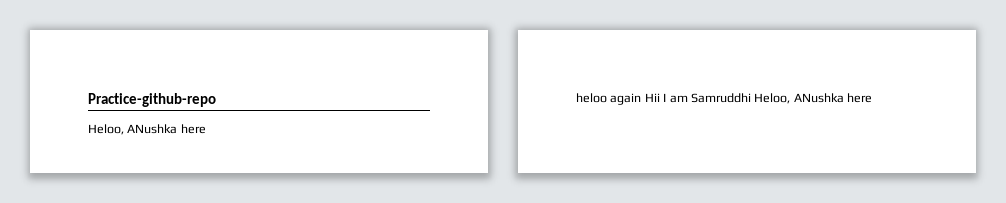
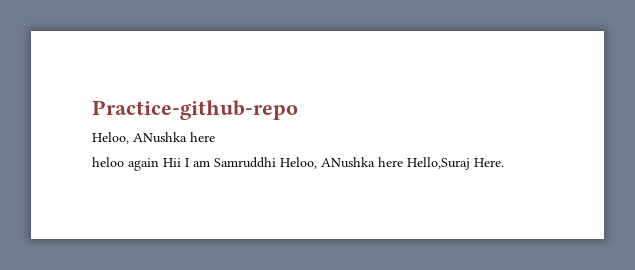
- heloo again Hii I am Samruddhi Heloo, ANushka here
+ heloo again Hii I am Samruddhi Heloo, ANushka here Hello,Suraj Here.

